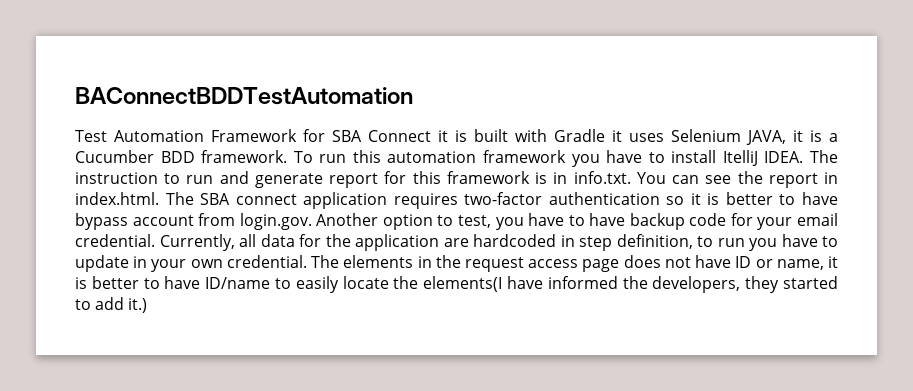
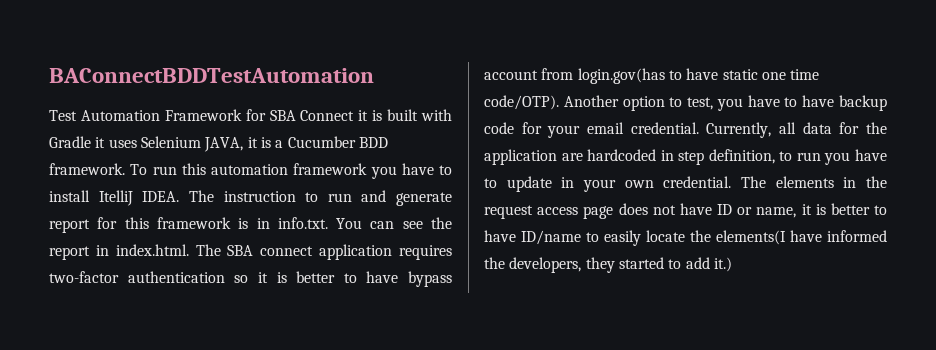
- The instruction to run and generate report for this framework is in info.txt. You can see the report in index.html. The SBA connect application requires two-factor authentication so it is better to have bypass account from login.gov. Another option to test, you have to have backup code for your email credential.
+ The instruction to run and generate report for this framework is in info.txt. You can see the report in index.html. The SBA connect application requires two-factor authentication so it is better to have bypass account from login.gov(has to have static one time code/OTP). Another option to test, you have to have backup code for your email credential.

